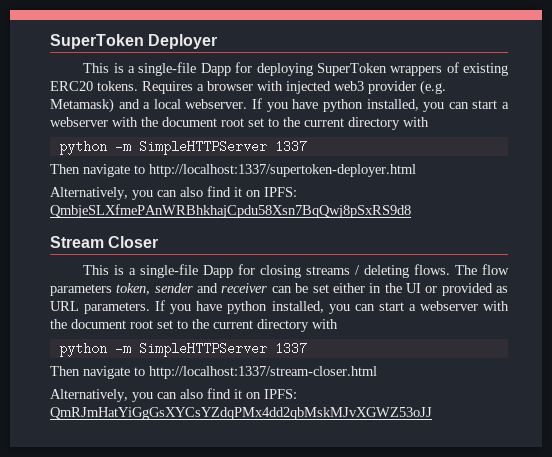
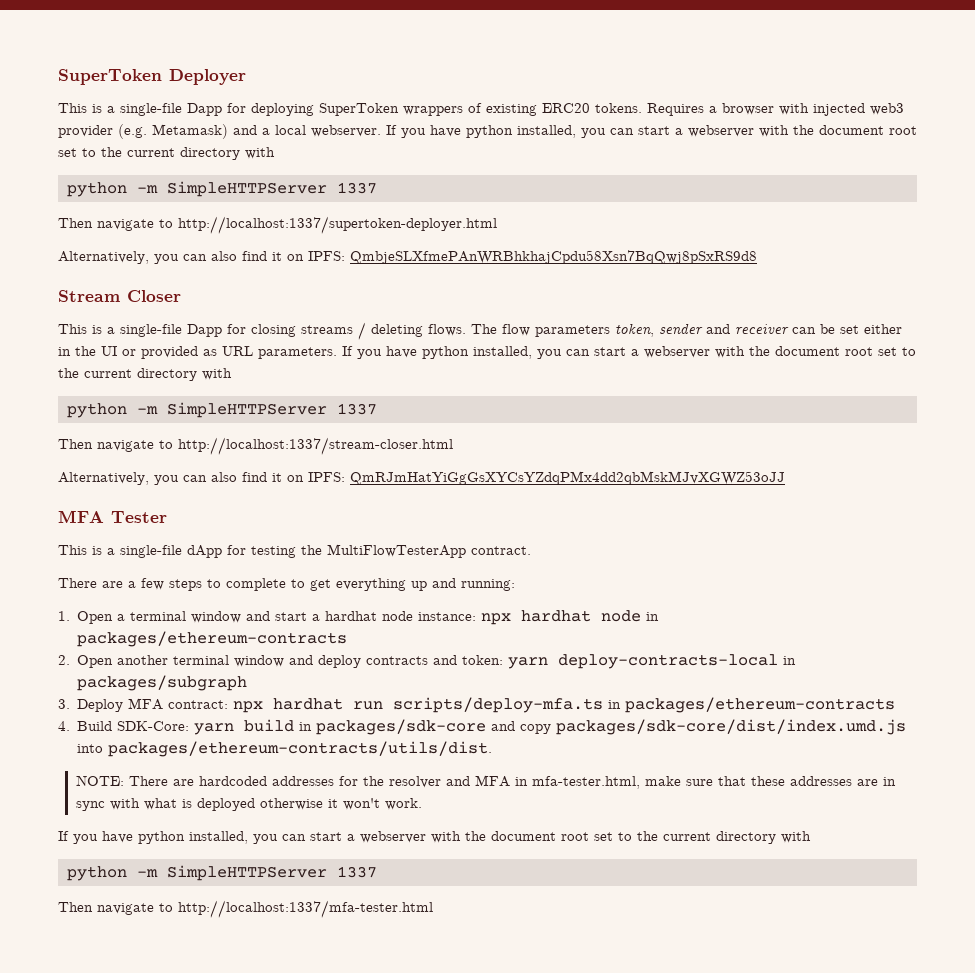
+ MFA Tester
+ This is a single-file dApp for testing the MultiFlowTesterApp contract.
+ There are a few steps to complete to get everything up and running:
+ 1. Open a terminal window and start a hardhat node instance: npx hardhat node in packages/ethereum-contracts
+ 2. Open another terminal window and deploy contracts and token: yarn deploy-contracts-local in packages/subgraph
+ 3. Deploy MFA contract: npx hardhat run scripts/deploy-mfa.ts in packages/ethereum-contracts
+ 4. Build SDK-Core: yarn build in packages/sdk-core and copy packages/sdk-core/dist/index.umd.js into packages/ethereum-contracts/utils/dist.
+ NOTE: There are hardcoded addresses for the resolver and MFA in mfa-tester.html, make sure that these addresses are in sync with what is deployed otherwise it won't work.
+ If you have python installed, you can start a webserver with the document root set to the current directory with
+ python -m SimpleHTTPServer 1337
+ Then navigate to http://localhost:1337/mfa-tester.html

